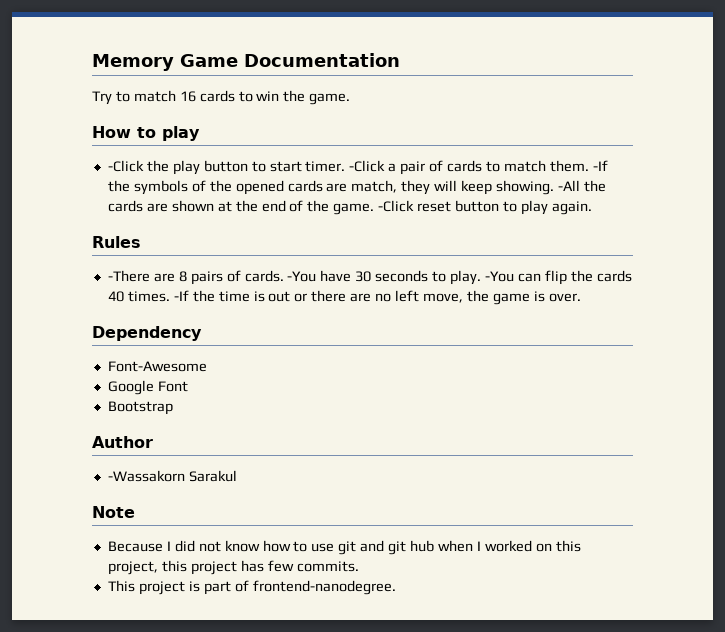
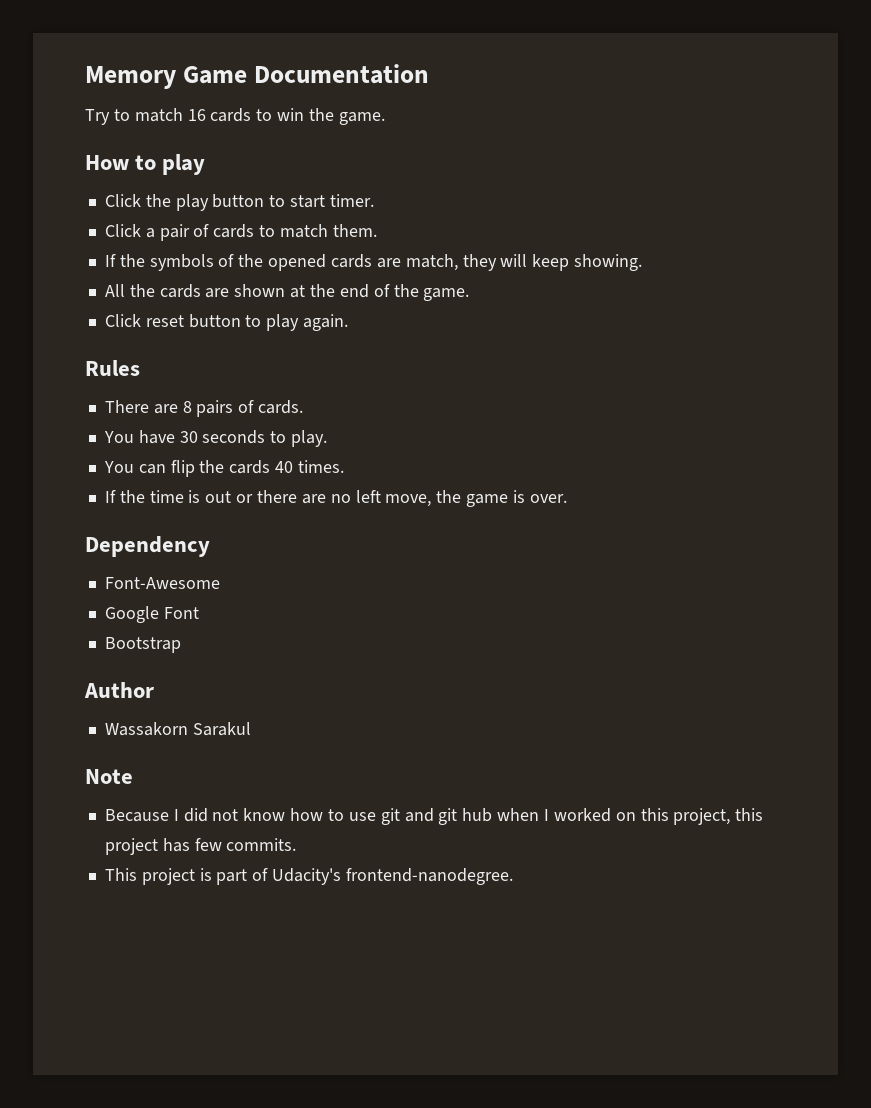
- -Click the play button to start timer. -Click a pair of cards to match them. -If the symbols of the opened cards are match, they will keep showing. -All the cards are shown at the end of the game. -Click reset button to play again.
+ Click the play button to start timer.
+ Click a pair of cards to match them.
+ If the symbols of the opened cards are match, they will keep showing.
+ All the cards are shown at the end of the game.
+ Click reset button to play again.
- -There are 8 pairs of cards. -You have 30 seconds to play. -You can flip the cards 40 times. -If the time is out or there are no left move, the game is over.
+ There are 8 pairs of cards.
+ You have 30 seconds to play.
+ You can flip the cards 40 times.
+ If the time is out or there are no left move, the game is over.
- -Wassakorn Sarakul
+ Wassakorn Sarakul
- This project is part of frontend-nanodegree.
+ This project is part of Udacity's frontend-nanodegree.

